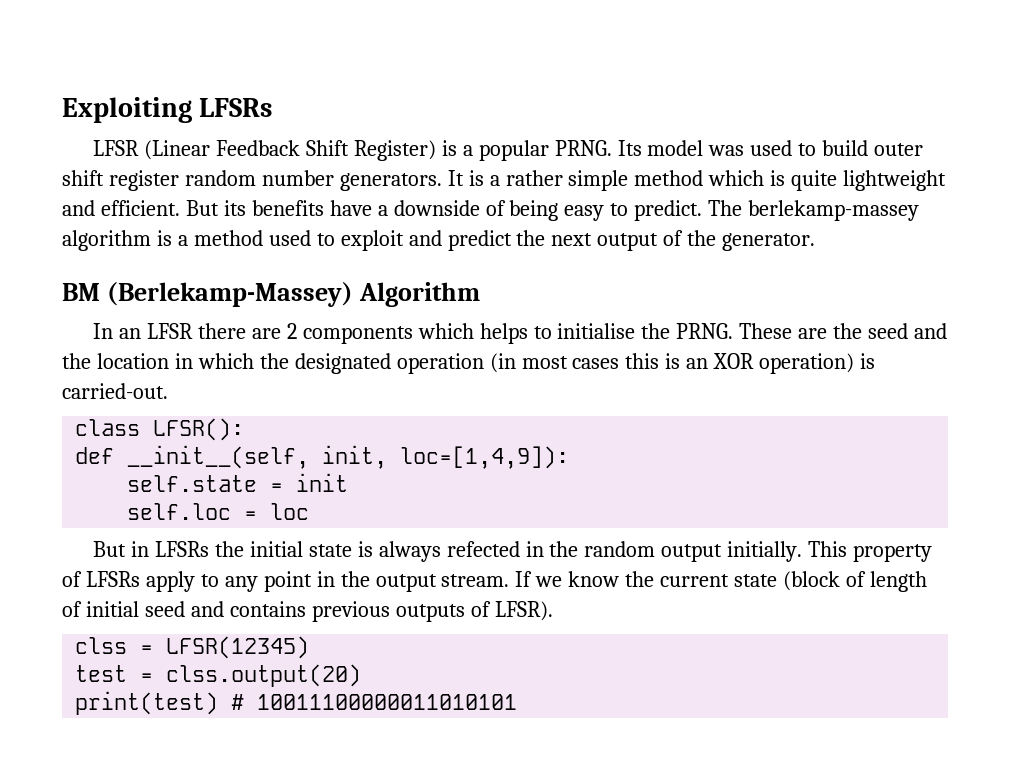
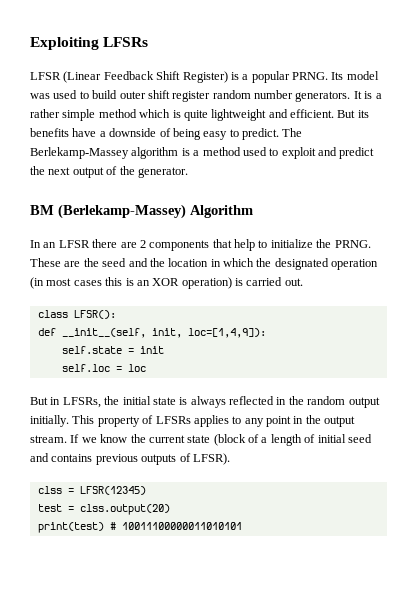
- The berlekamp-massey algorithm is a method used to exploit and predict the next output of the generator.
+ The Berlekamp-Massey algorithm is a method used to exploit and predict the next output of the generator.
- In an LFSR there are 2 components which helps to initialise the PRNG.
+ In an LFSR there are 2 components that help to initialize the PRNG.
- These are the seed and the location in which the designated operation (in most cases this is an XOR operation) is carried-out.
+ These are the seed and the location in which the designated operation (in most cases this is an XOR operation) is carried out.
- But in LFSRs the initial state is always refected in the random output initially.
+ But in LFSRs, the initial state is always reflected in the random output initially.
- This property of LFSRs apply to any point in the output stream.
+ This property of LFSRs applies to any point in the output stream.
- If we know the current state (block of length of initial seed and contains previous outputs of LFSR).
+ If we know the current state (block of a length of initial seed and contains previous outputs of LFSR).

